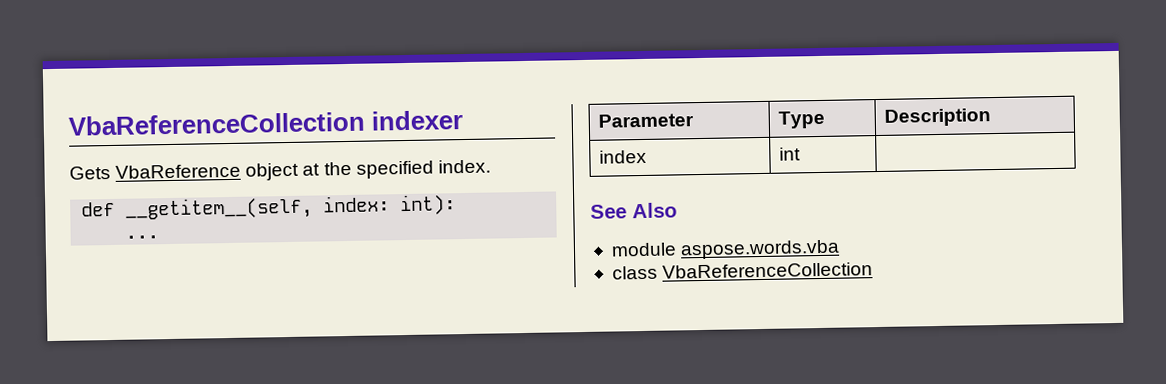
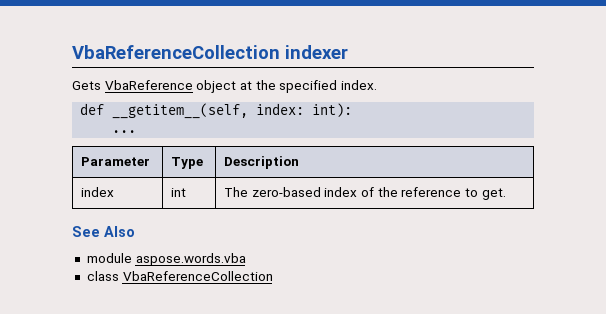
- index | int |
+ index | int | The zero-based index of the reference to get.

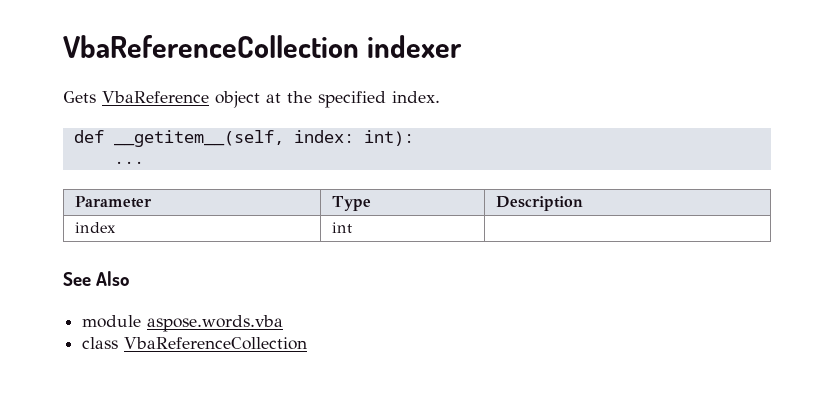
- index | int | The zero-based index of the reference to get.
+ index | int |

